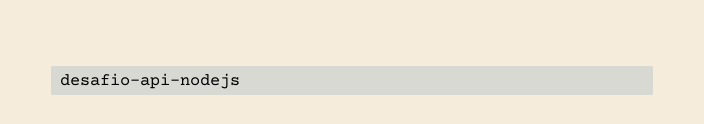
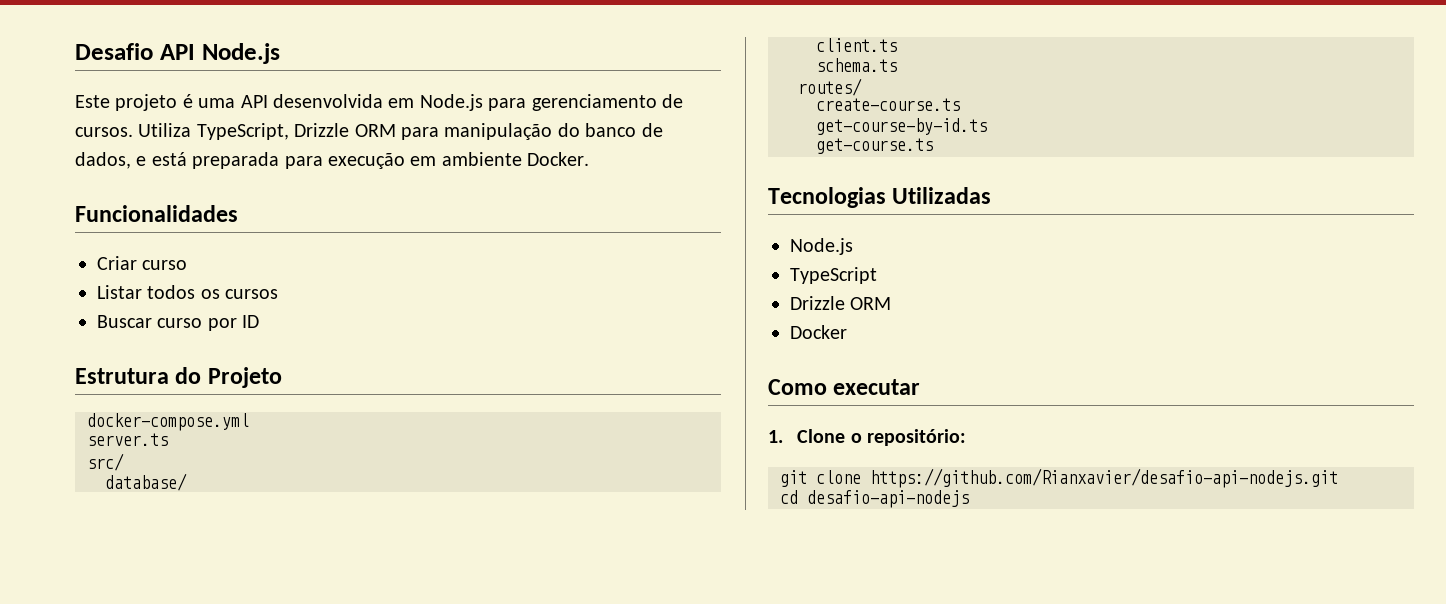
- desafio-api-nodejs
+ Desafio API Node.js
+ Este projeto é uma API desenvolvida em Node.js para gerenciamento de cursos. Utiliza TypeScript, Drizzle ORM para manipulação do banco de dados, e está preparada para execução em ambiente Docker.
+ Funcionalidades
+ Criar curso
+ Listar todos os cursos
+ Buscar curso por ID
+ Estrutura do Projeto
+ docker-compose.yml
+ server.ts
+ src/
+ database/
+ client.ts
+ schema.ts
+ routes/
+ create-course.ts
+ get-course-by-id.ts
+ get-course.ts
+ Tecnologias Utilizadas
+ Node.js
+ TypeScript
+ Drizzle ORM
+ Docker
+ Como executar
+ 1. Clone o repositório:
+ git clone https://github.com/Rianxavier/desafio-api-nodejs.git
+ cd desafio-api-nodejs

